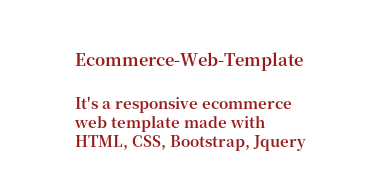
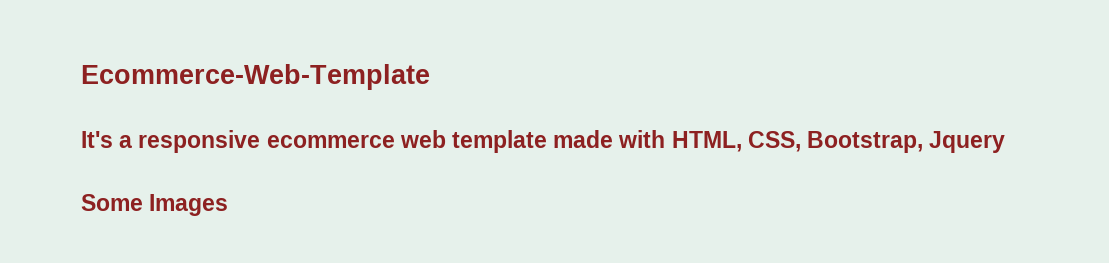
+ Some Images

